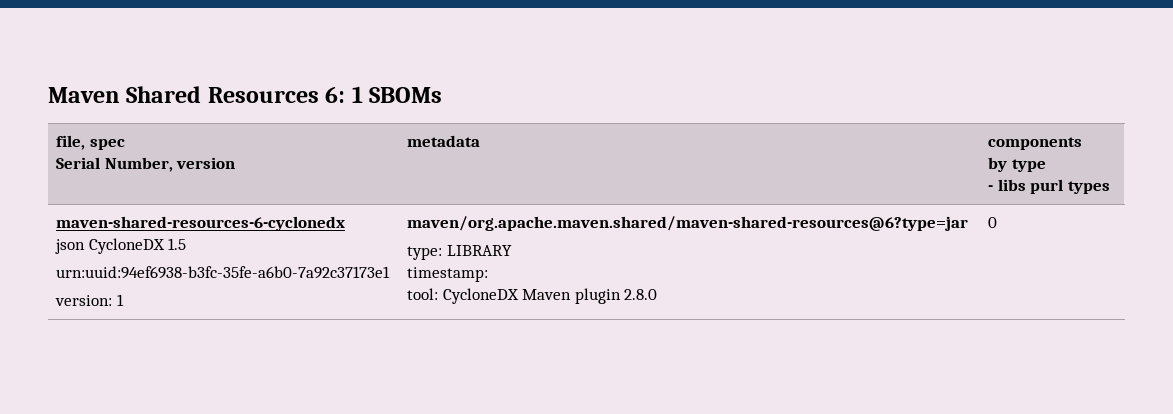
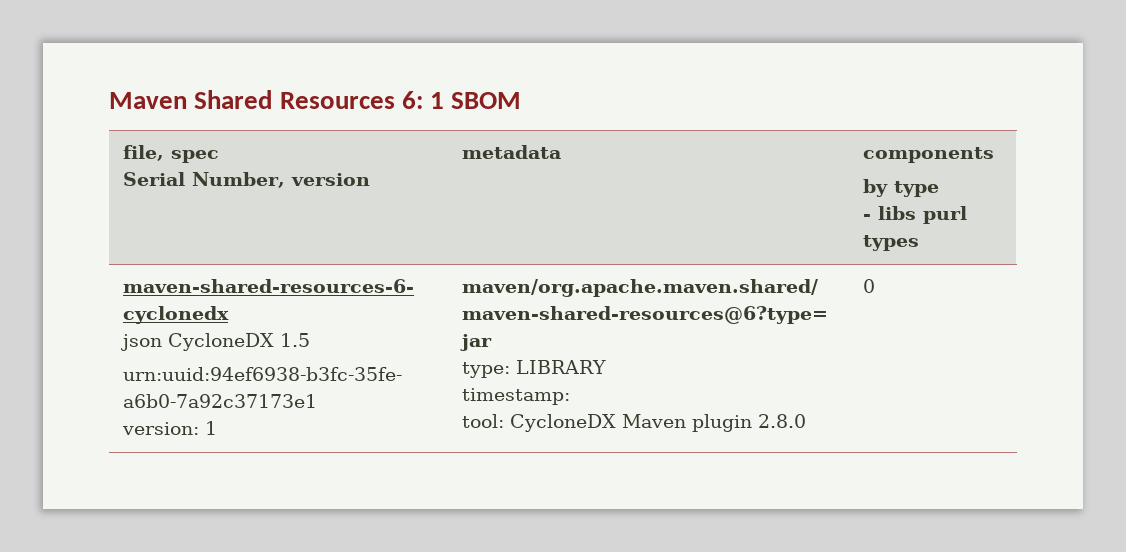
- Maven Shared Resources 6: 1 SBOMs
+ Maven Shared Resources 6: 1 SBOM

